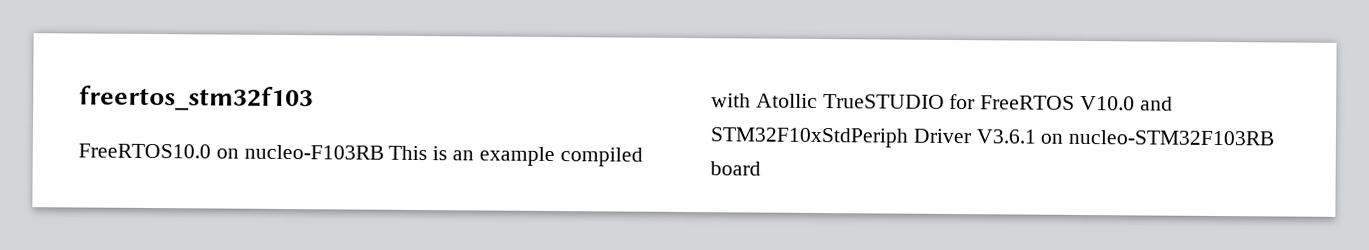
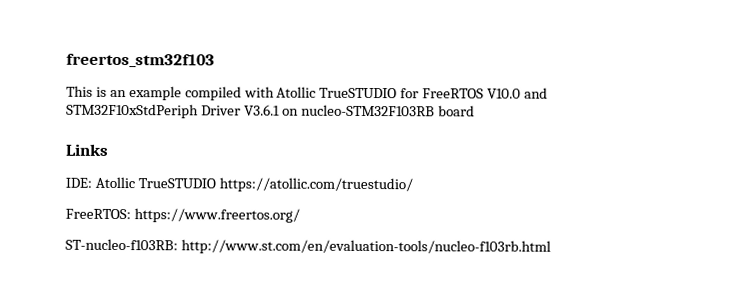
- FreeRTOS10.0 on nucleo-F103RB This is an example compiled with Atollic TrueSTUDIO for FreeRTOS V10.0 and STM32F10xStdPeriph Driver V3.6.1 on nucleo-STM32F103RB board
+ This is an example compiled with Atollic TrueSTUDIO for FreeRTOS V10.0 and STM32F10xStdPeriph Driver V3.6.1 on nucleo-STM32F103RB board
+ Links
+ IDE: Atollic TrueSTUDIO https://atollic.com/truestudio/
+ FreeRTOS: https://www.freertos.org/
+ ST-nucleo-f103RB: http://www.st.com/en/evaluation-tools/nucleo-f103rb.html

